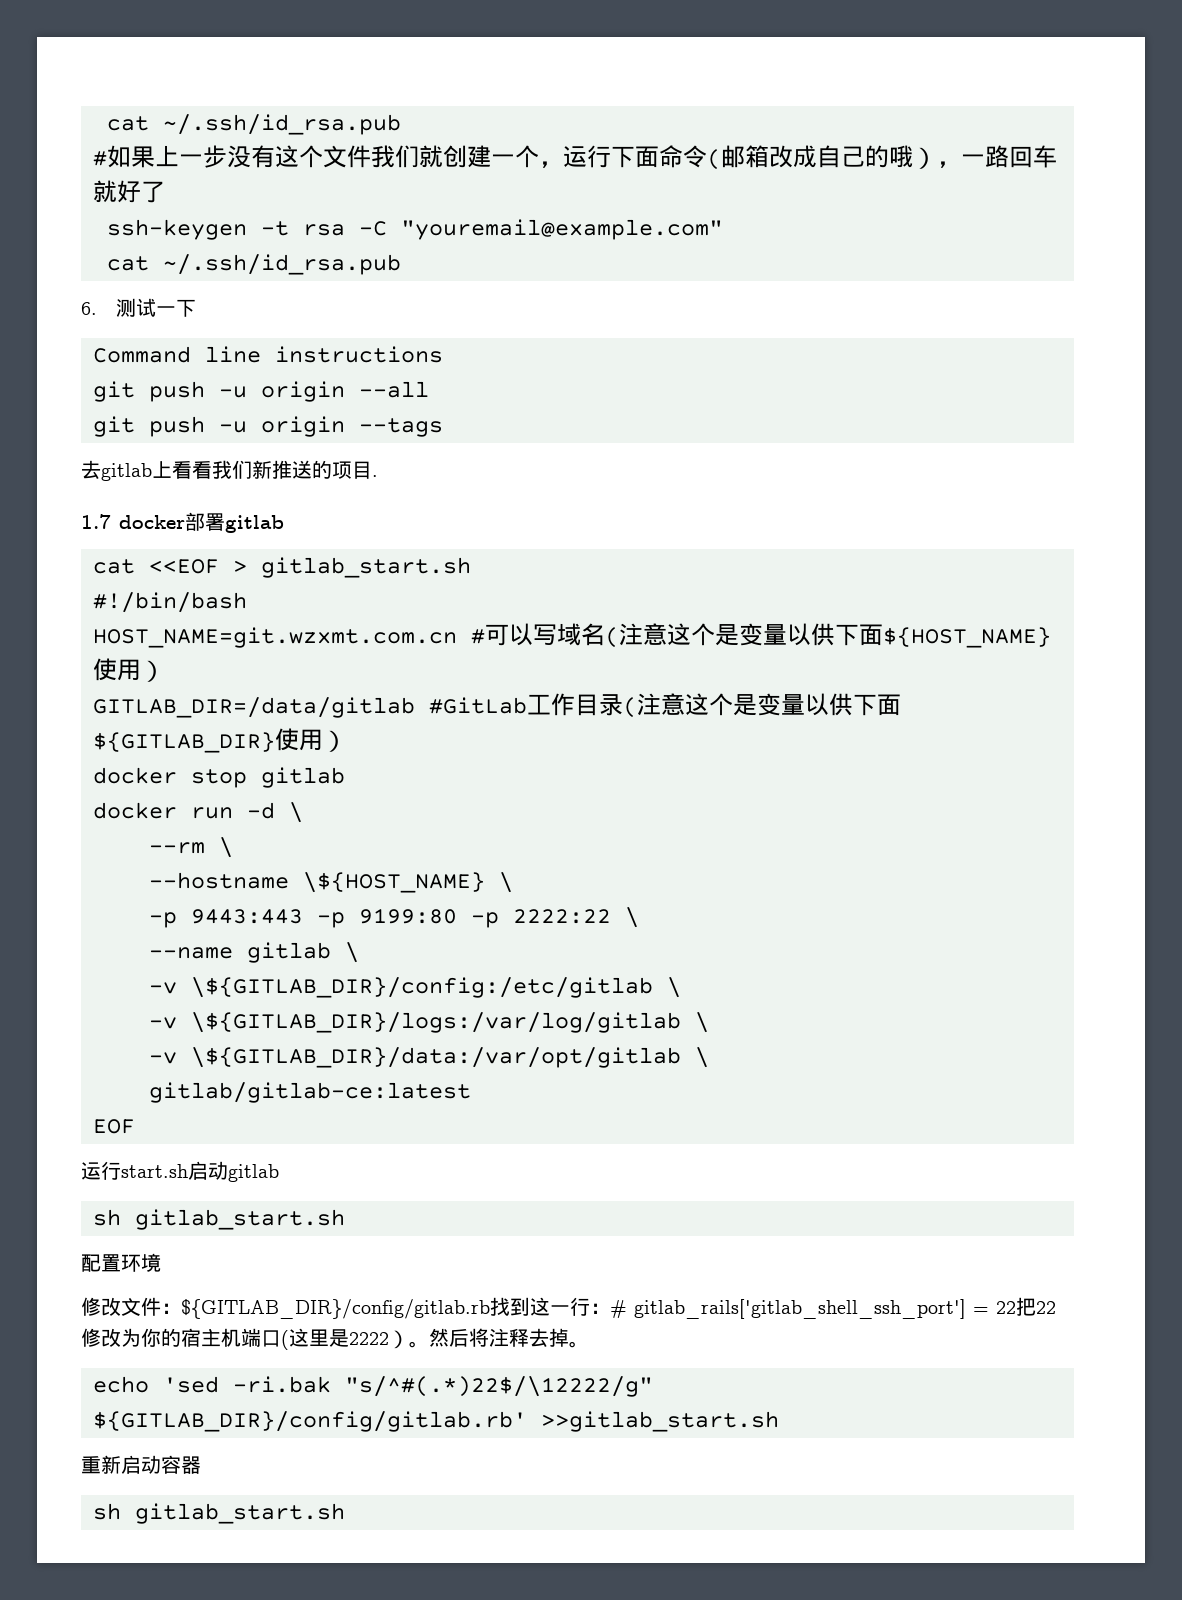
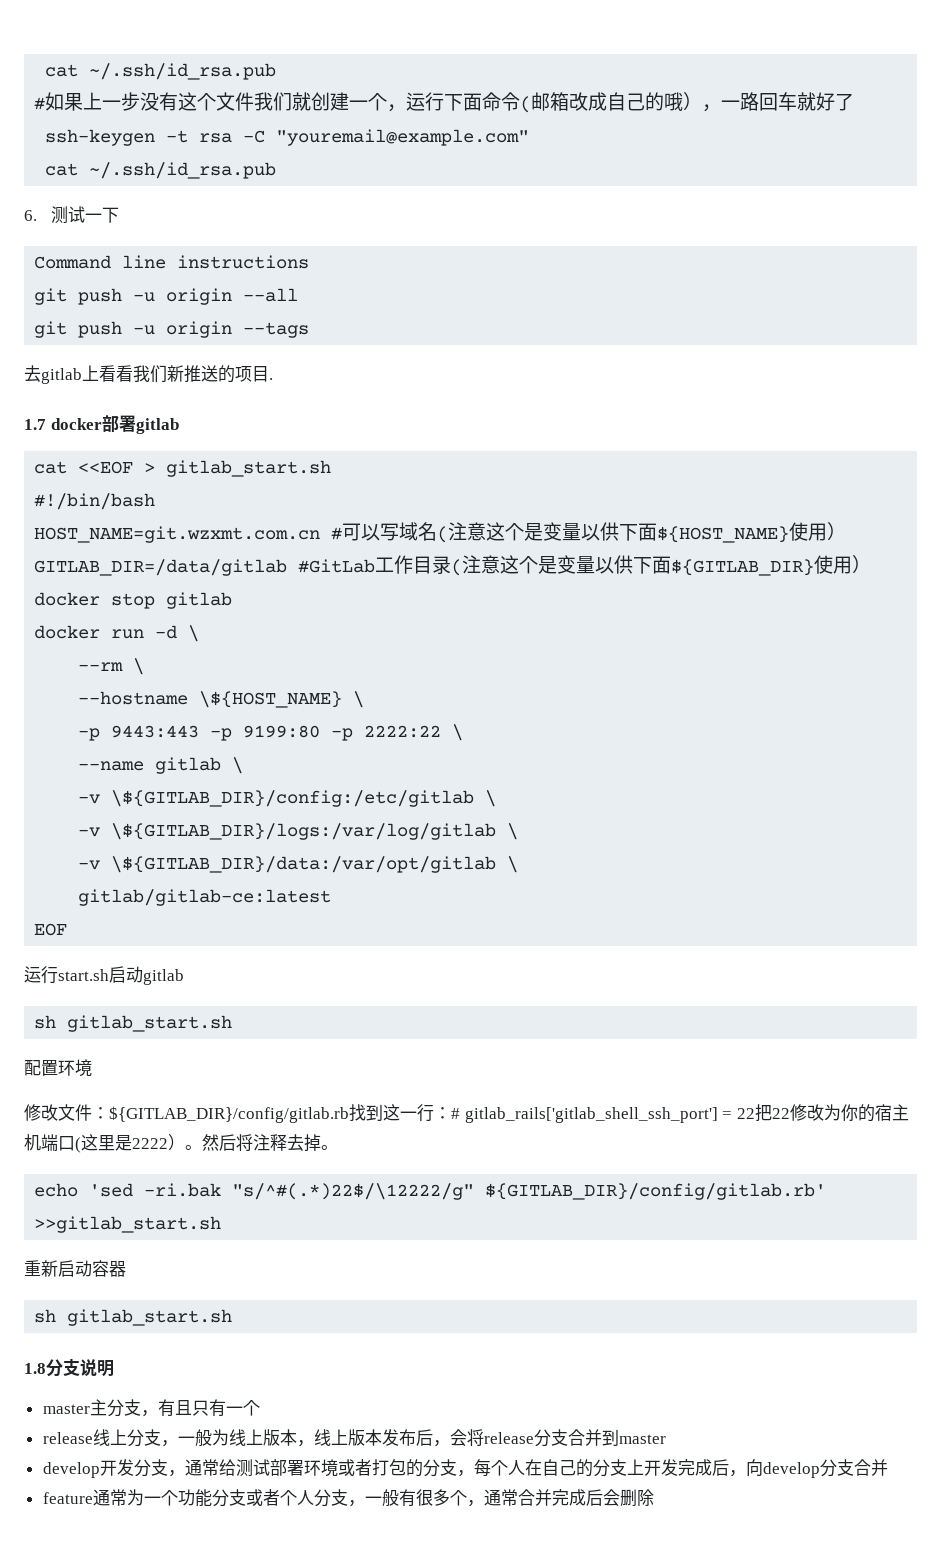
+ 1.8分支说明
+ master主分支，有且只有一个
+ release线上分支，一般为线上版本，线上版本发布后，会将release分支合并到master
+ develop开发分支，通常给测试部署环境或者打包的分支，每个人在自己的分支上开发完成后，向develop分支合并
+ feature通常为一个功能分支或者个人分支，一般有很多个，通常合并完成后会删除

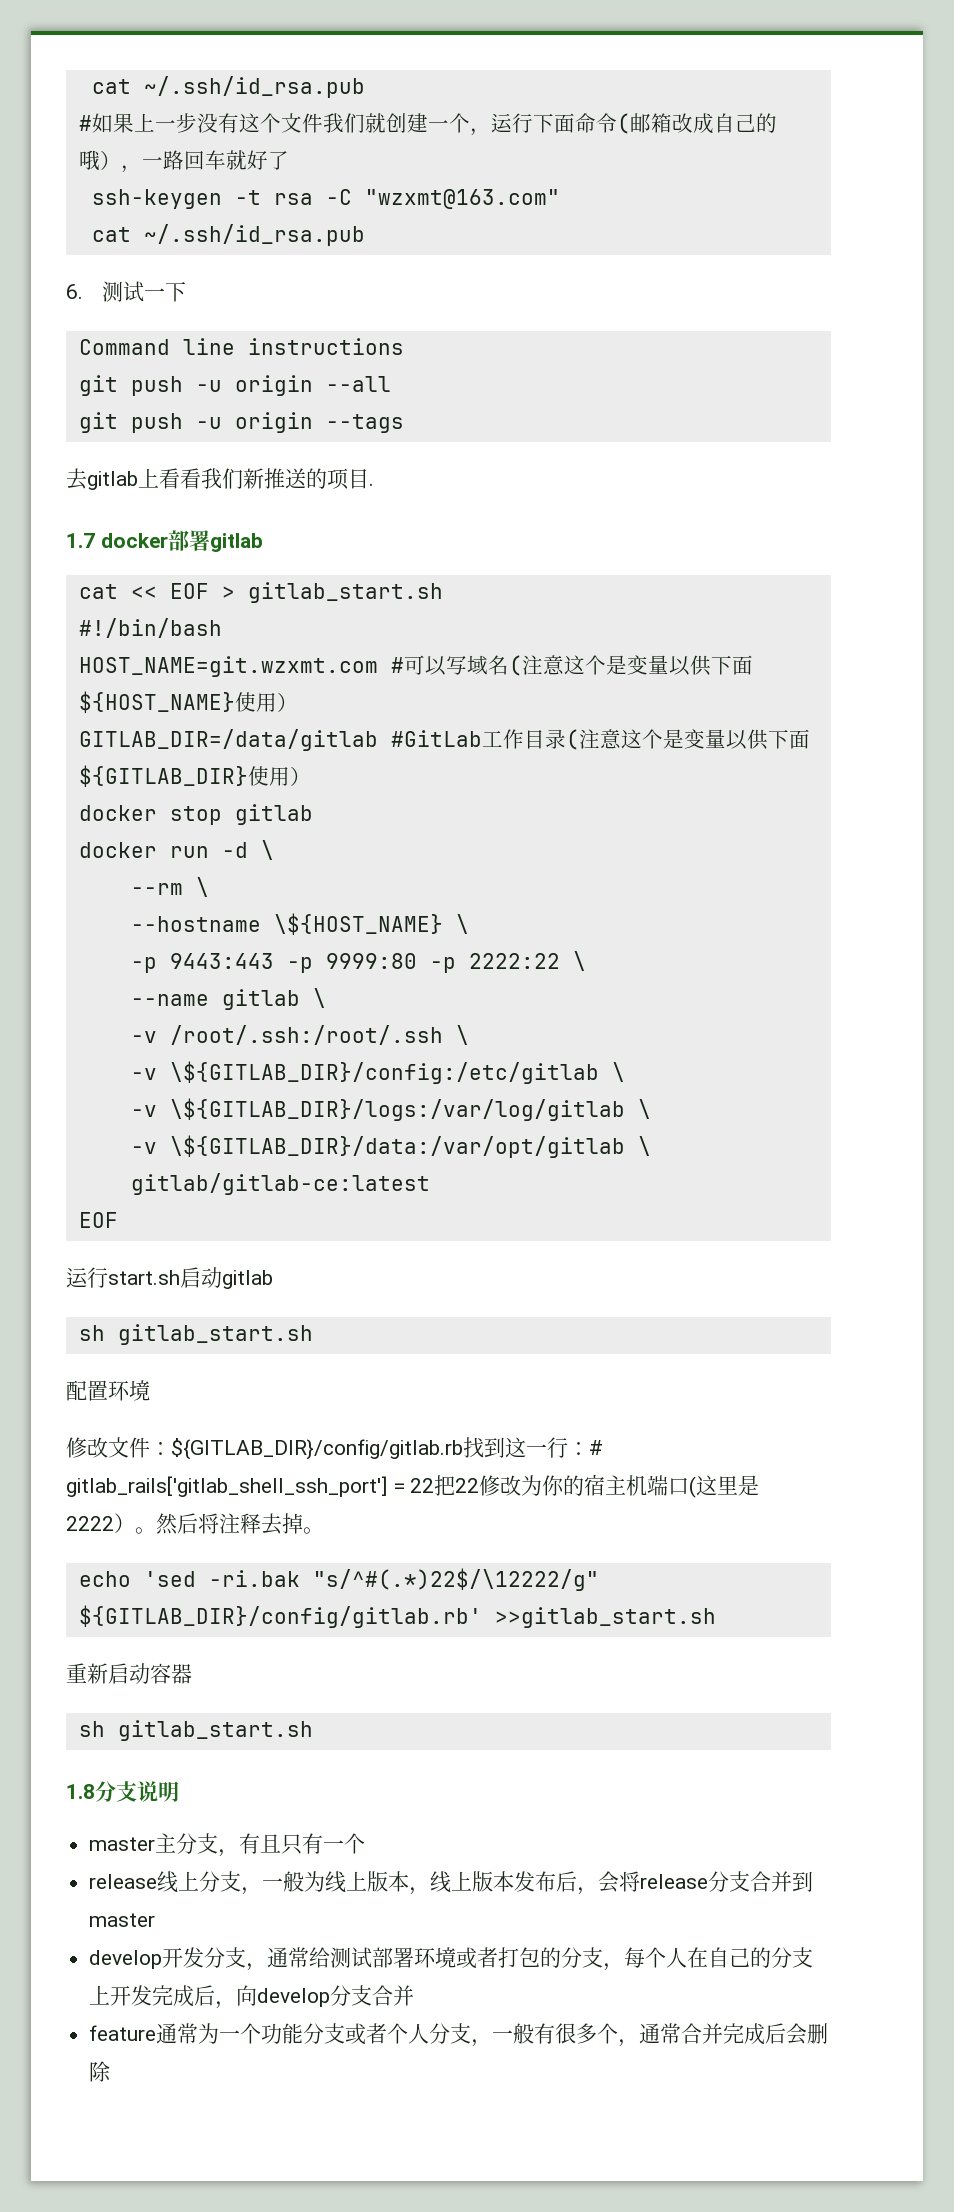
- ssh-keygen -t rsa -C "youremail@example.com"
+ ssh-keygen -t rsa -C "wzxmt@163.com"
- cat <<EOF > gitlab_start.sh
+ cat << EOF > gitlab_start.sh
- HOST_NAME=git.wzxmt.com.cn #可以写域名(注意这个是变量以供下面${HOST_NAME}使用）
+ HOST_NAME=git.wzxmt.com #可以写域名(注意这个是变量以供下面${HOST_NAME}使用）
- -p 9443:443 -p 9199:80 -p 2222:22 \
+ -p 9443:443 -p 9999:80 -p 2222:22 \
+ -v /root/.ssh:/root/.ssh \

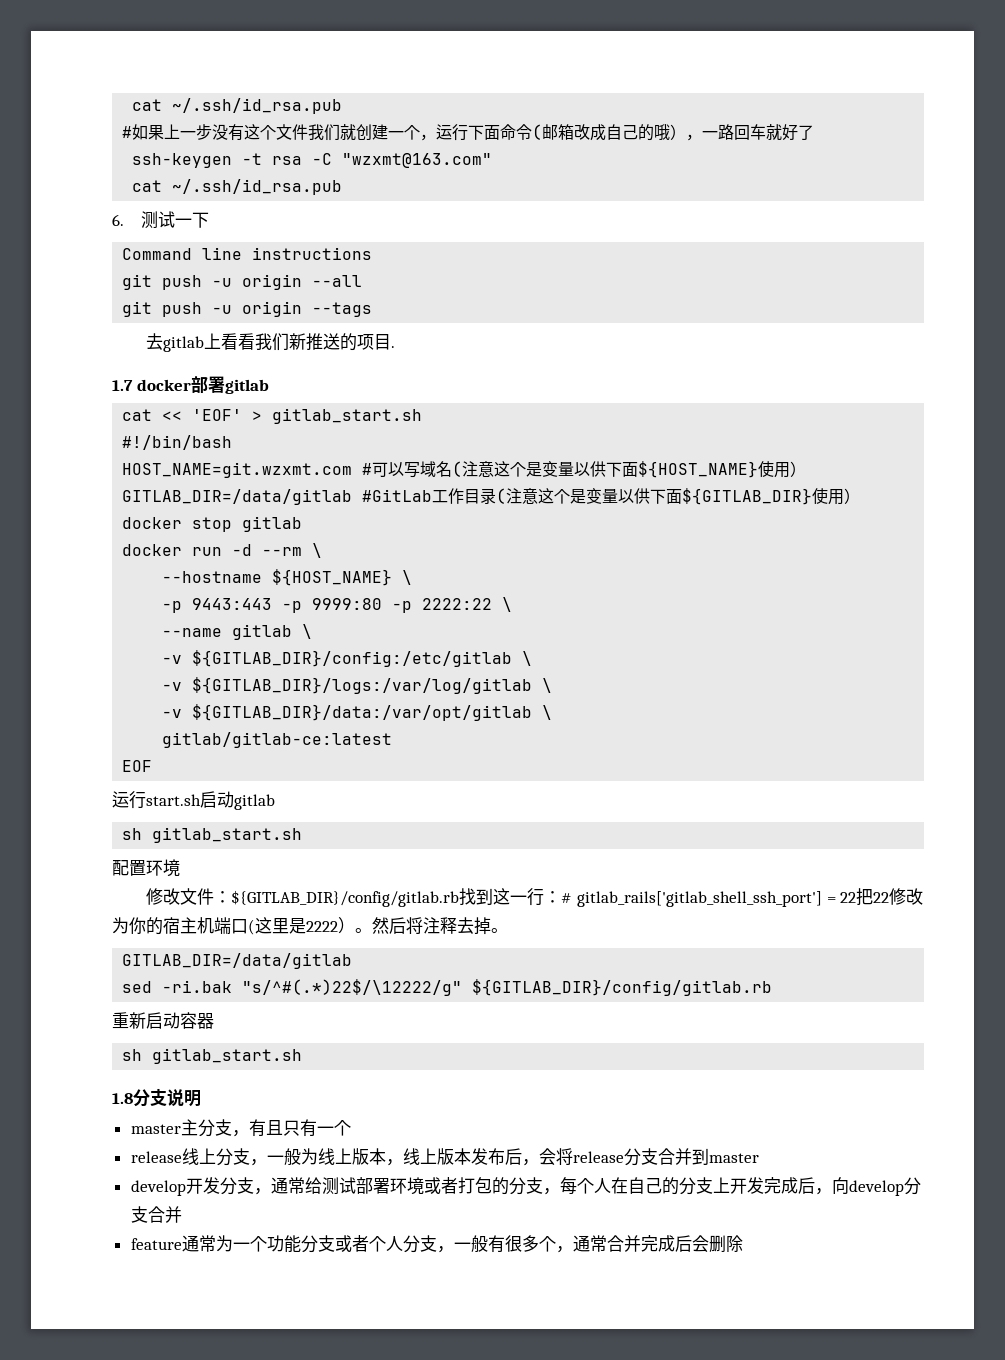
- cat << EOF > gitlab_start.sh
+ cat << 'EOF' > gitlab_start.sh
- docker run -d \
- --rm \
+ docker run -d --rm \
- --hostname \${HOST_NAME} \
+ --hostname ${HOST_NAME} \
- -v /root/.ssh:/root/.ssh \
- -v \${GITLAB_DIR}/config:/etc/gitlab \
- -v \${GITLAB_DIR}/logs:/var/log/gitlab \
- -v \${GITLAB_DIR}/data:/var/opt/gitlab \
+ -v ${GITLAB_DIR}/config:/etc/gitlab \
+ -v ${GITLAB_DIR}/logs:/var/log/gitlab \
+ -v ${GITLAB_DIR}/data:/var/opt/gitlab \
  然后将注释去掉。
- echo 'sed -ri.bak "s/^#(.*)22$/\12222/g" ${GITLAB_DIR}/config/gitlab.rb' >>gitlab_start.sh
+ GITLAB_DIR=/data/gitlab
+ sed -ri.bak "s/^#(.*)22$/\12222/g" ${GITLAB_DIR}/config/gitlab.rb

